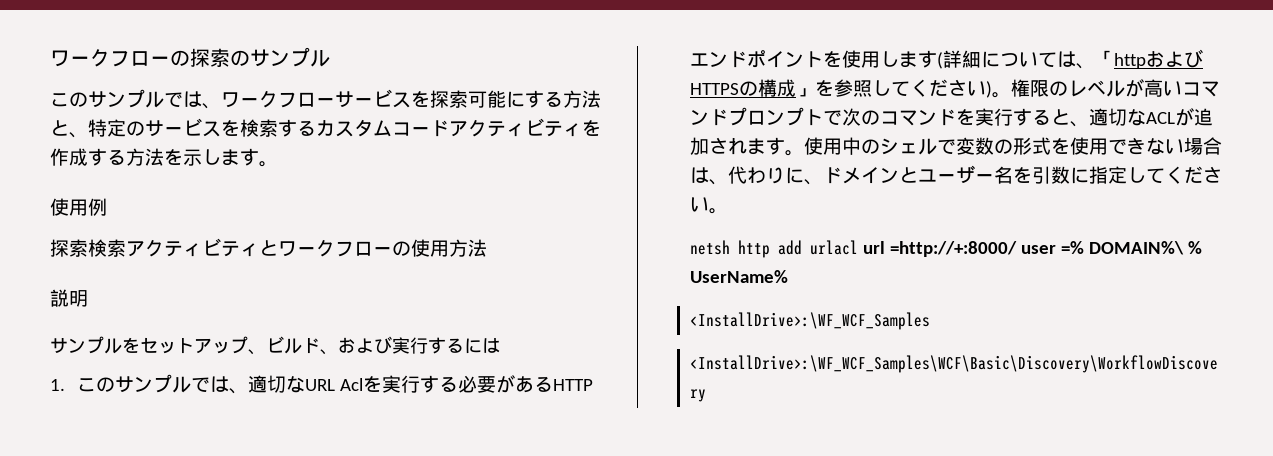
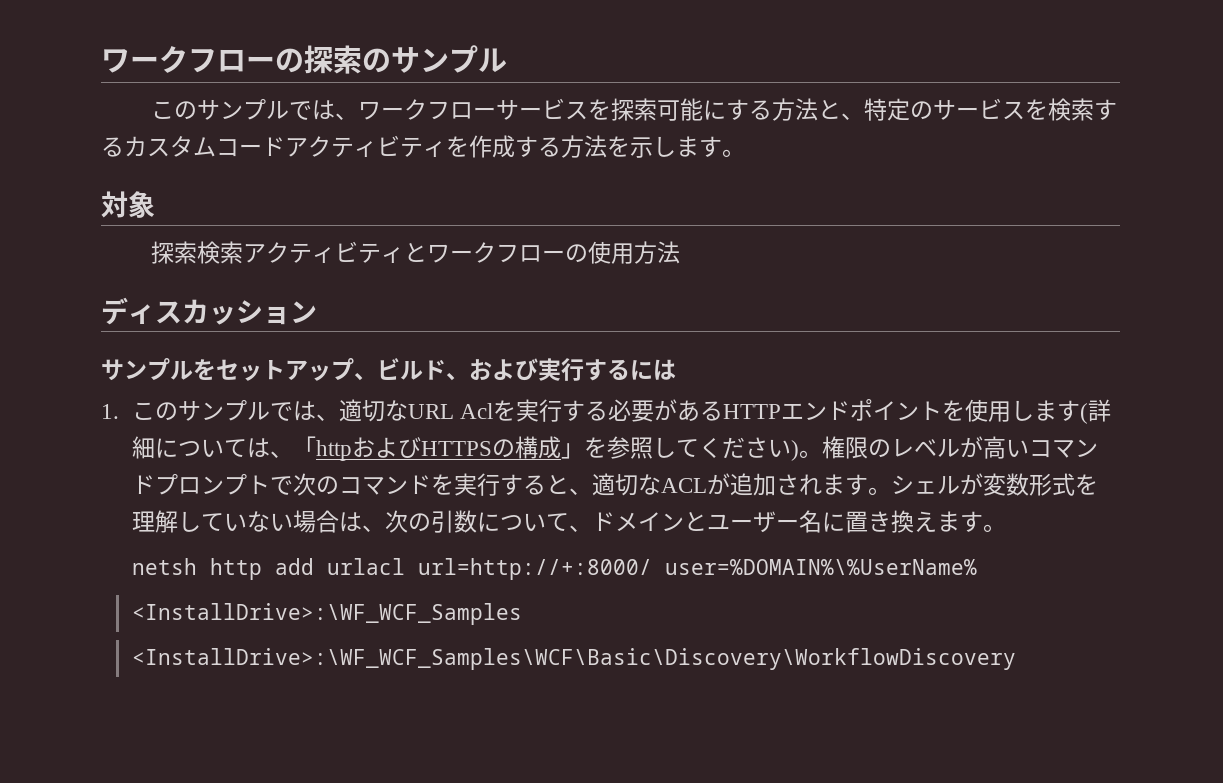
- 使用例
+ 対象
- 説明
+ ディスカッション
- 使用中のシェルで変数の形式を使用できない場合は、代わりに、ドメインとユーザー名を引数に指定してください。
+ シェルが変数形式を理解していない場合は、次の引数について、ドメインとユーザー名に置き換えます。
- netsh http add urlacl url =http://+:8000/ user =% DOMAIN%\ % UserName%
+ netsh http add urlacl url=http://+:8000/ user=%DOMAIN%\%UserName%

